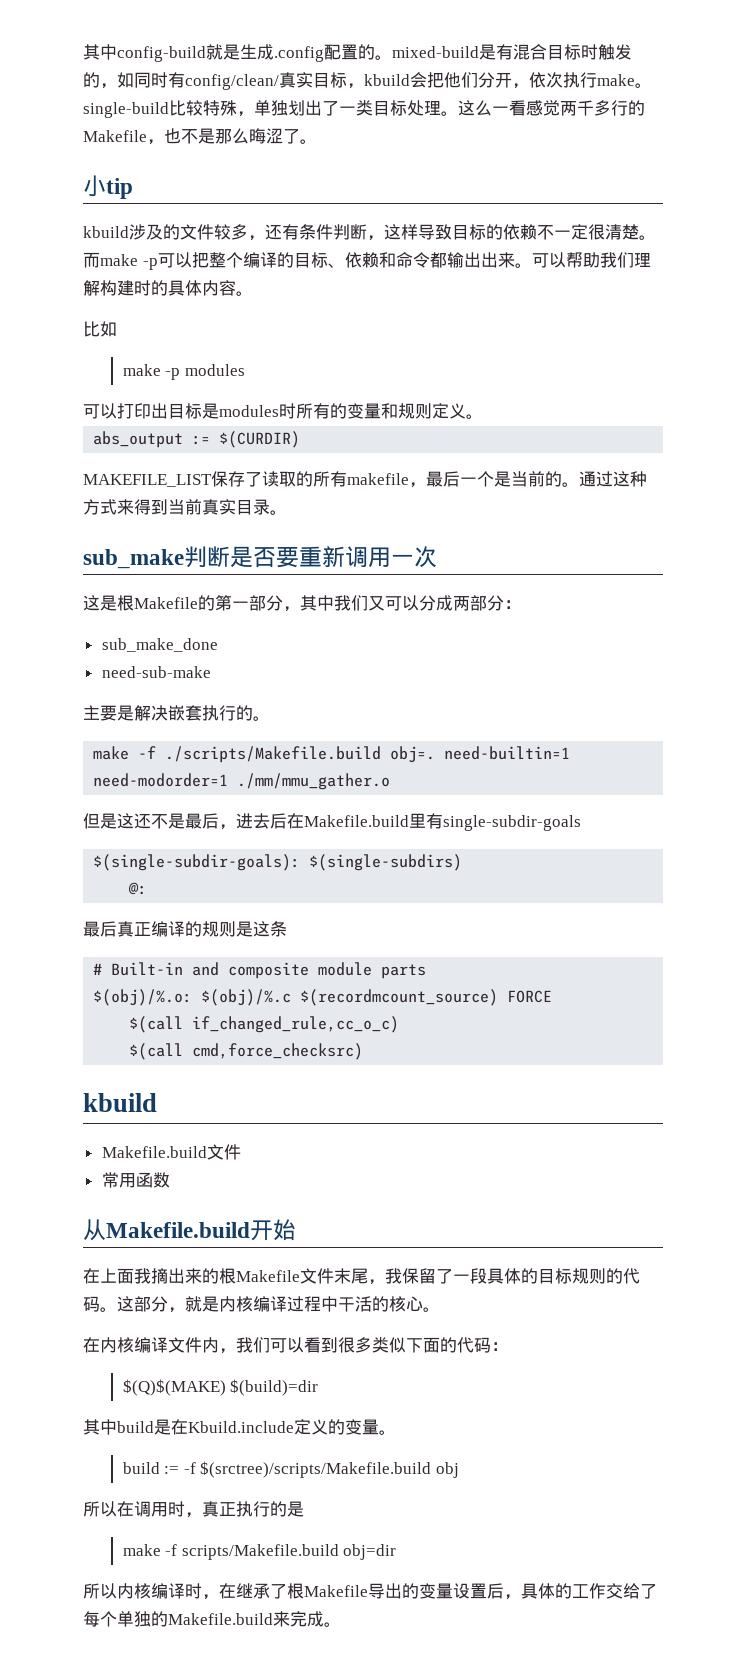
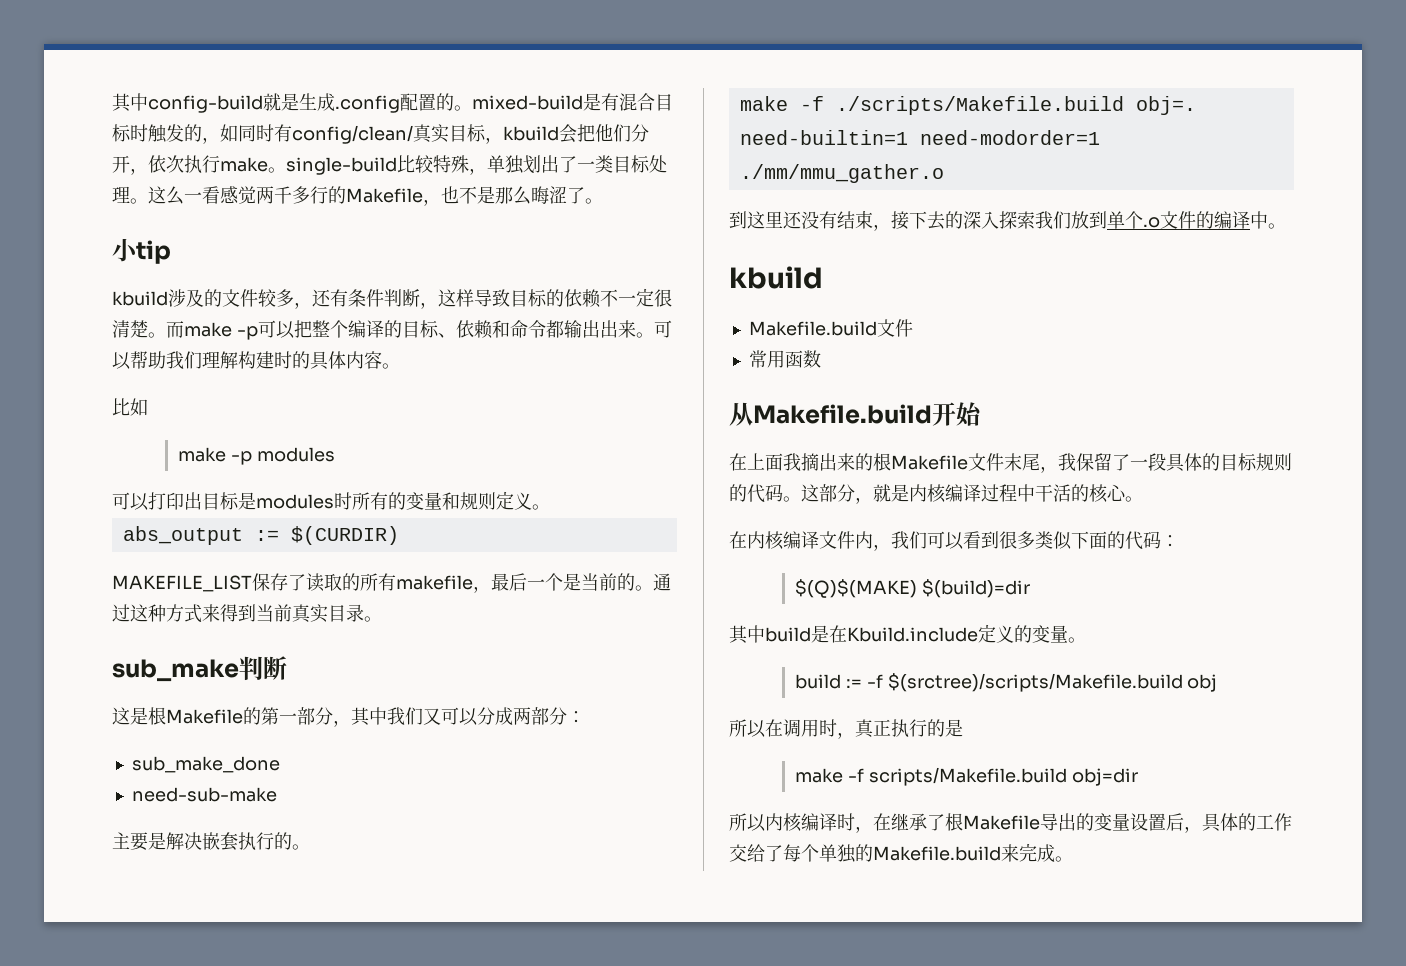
- sub_make判断是否要重新调用一次
+ sub_make判断
- 但是这还不是最后，进去后在Makefile.build里有single-subdir-goals
- $(single-subdir-goals): $(single-subdirs)
- @:
- 最后真正编译的规则是这条
- # Built-in and composite module parts
- $(obj)/%.o: $(obj)/%.c $(recordmcount_source) FORCE
- $(call if_changed_rule,cc_o_c)
- $(call cmd,force_checksrc)
+ 到这里还没有结束，接下去的深入探索我们放到单个.o文件的编译中。

